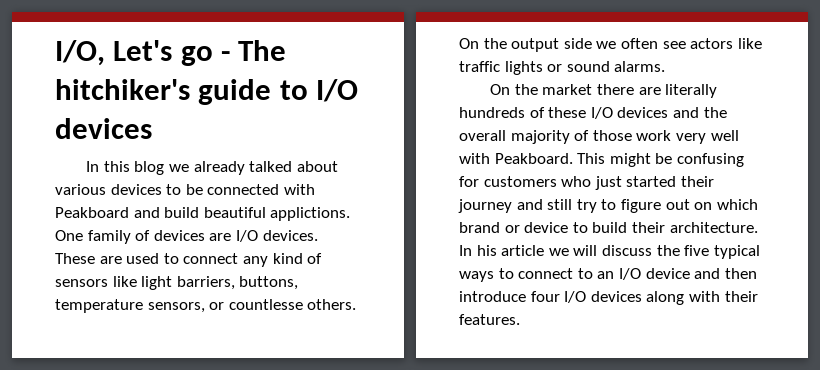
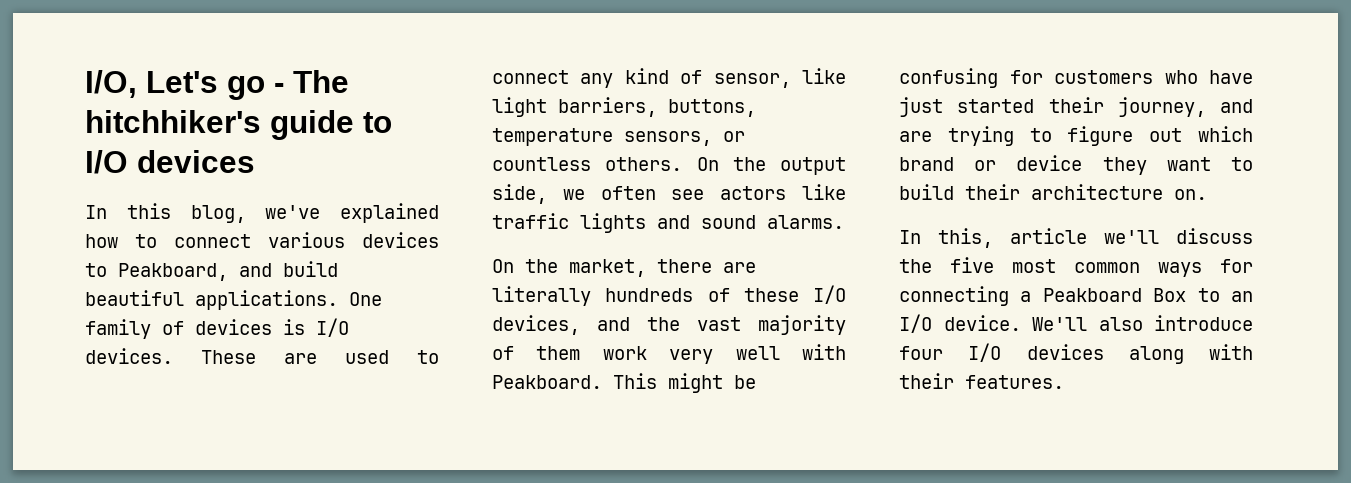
- I/O, Let's go - The hitchiker's guide to I/O devices
+ I/O, Let's go - The hitchhiker's guide to I/O devices
- In this blog we already talked about various devices to be connected with Peakboard and build beautiful applictions.
+ In this blog, we've explained how to connect various devices to Peakboard, and build beautiful applications.
- One family of devices are I/O devices.
+ One family of devices is I/O devices.
- These are used to connect any kind of sensors like light barriers, buttons, temperature sensors, or countlesse others.
+ These are used to connect any kind of sensor, like light barriers, buttons, temperature sensors, or countless others.
- On the output side we often see actors like traffic lights or sound alarms.
+ On the output side, we often see actors like traffic lights and sound alarms.
- On the market there are literally hundreds of these I/O devices and the overall majority of those work very well with Peakboard.
+ On the market, there are literally hundreds of these I/O devices, and the vast majority of them work very well with Peakboard.
- This might be confusing for customers who just started their journey and still try to figure out on which brand or device to build their architecture. In his article we will discuss the five typical ways to connect to an I/O device and then introduce four I/O devices along with their features.
+ This might be confusing for customers who have just started their journey, and are trying to figure out which brand or device they want to build their architecture on.
+ In this, article we'll discuss the five most common ways for connecting a Peakboard Box to an I/O device. We'll also introduce four I/O devices along with their features.

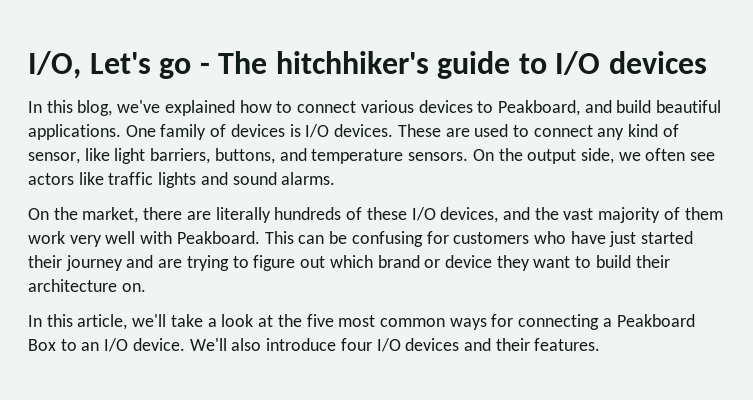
- These are used to connect any kind of sensor, like light barriers, buttons, temperature sensors, or countless others.
+ These are used to connect any kind of sensor, like light barriers, buttons, and temperature sensors.
- This might be confusing for customers who have just started their journey, and are trying to figure out which brand or device they want to build their architecture on.
+ This can be confusing for customers who have just started their journey and are trying to figure out which brand or device they want to build their architecture on.
- In this, article we'll discuss the five most common ways for connecting a Peakboard Box to an I/O device.
+ In this article, we'll take a look at the five most common ways for connecting a Peakboard Box to an I/O device.
- We'll also introduce four I/O devices along with their features.
+ We'll also introduce four I/O devices and their features.

